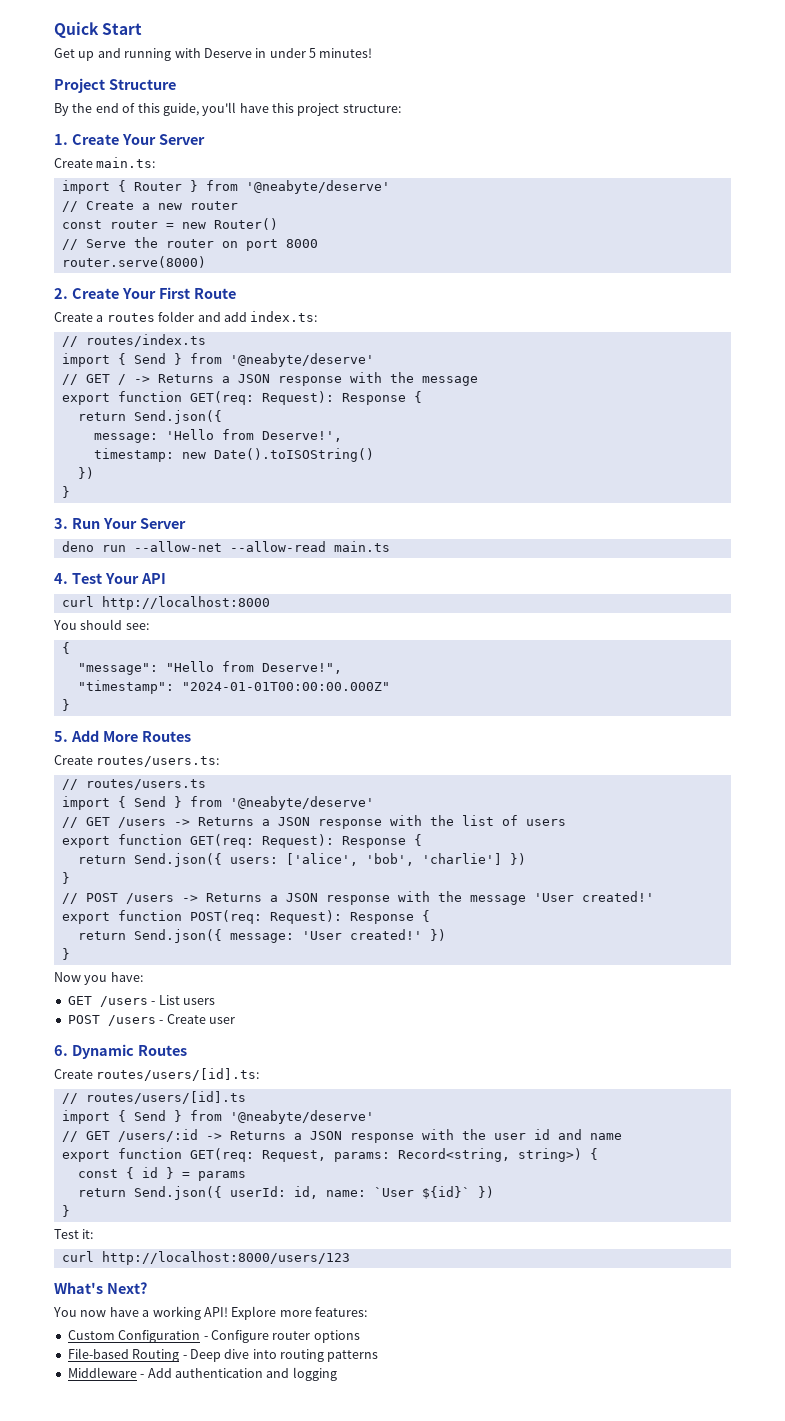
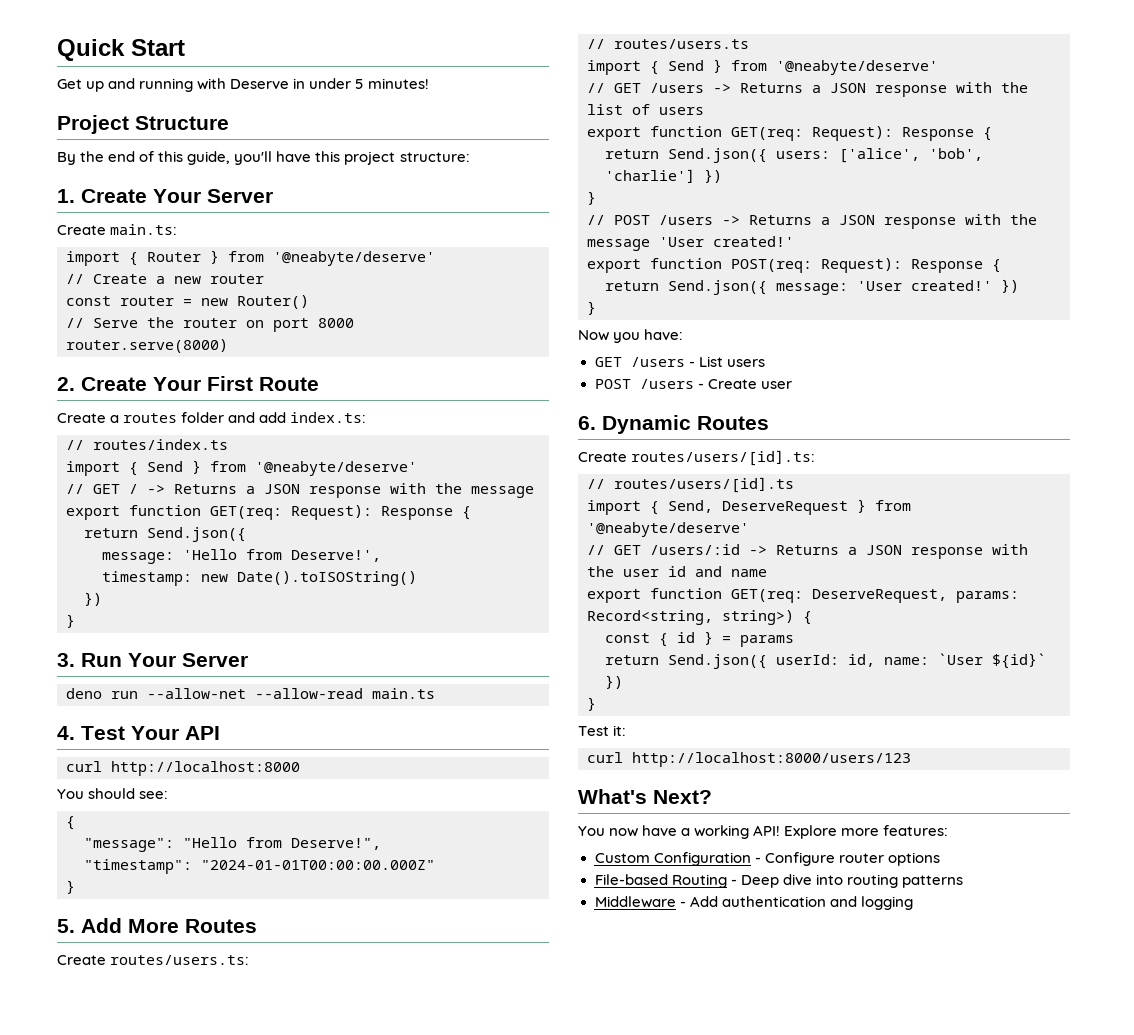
  // routes/users/[id].ts
- import { Send } from '@neabyte/deserve'
+ import { Send, DeserveRequest } from '@neabyte/deserve'
- export function GET(req: Request, params: Record<string, string>) {
+ export function GET(req: DeserveRequest, params: Record<string, string>) {

